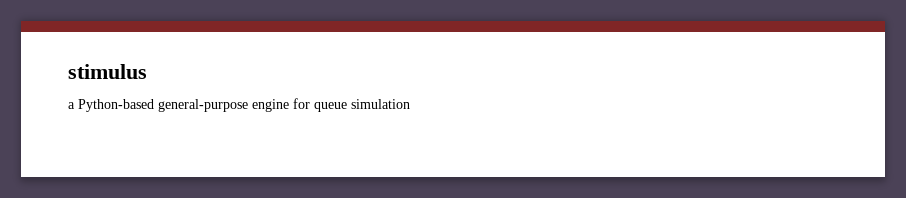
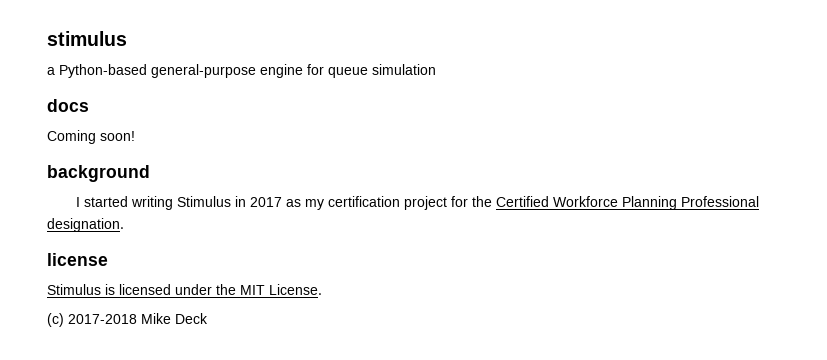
+ docs
+ Coming soon!
+ background
+ I started writing Stimulus in 2017 as my certification project for the Certified Workforce Planning Professional designation.
+ license
+ Stimulus is licensed under the MIT License.
+ (c) 2017-2018 Mike Deck

